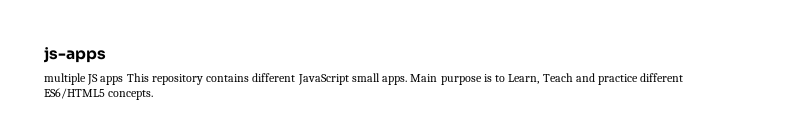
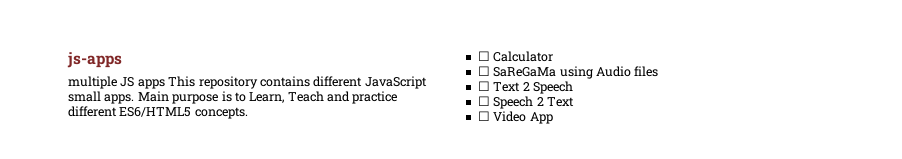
+ ☐ Calculator
+ ☐ SaReGaMa using Audio files
+ ☐ Text 2 Speech
+ ☐ Speech 2 Text
+ ☐ Video App

